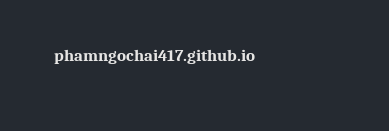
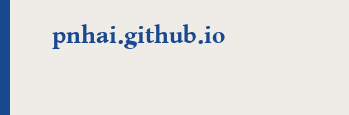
- phamngochai417.github.io
+ pnhai.github.io

